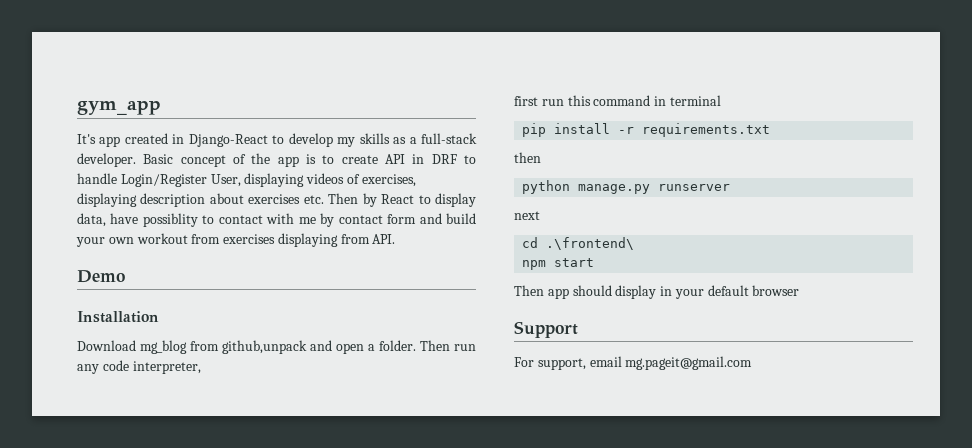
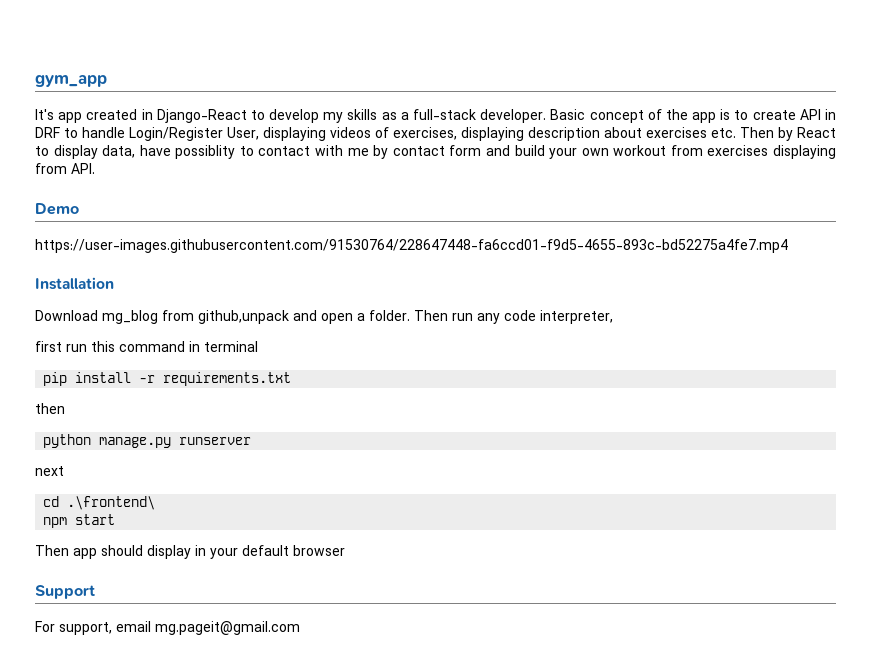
+ https://user-images.githubusercontent.com/91530764/228647448-fa6ccd01-f9d5-4655-893c-bd52275a4fe7.mp4

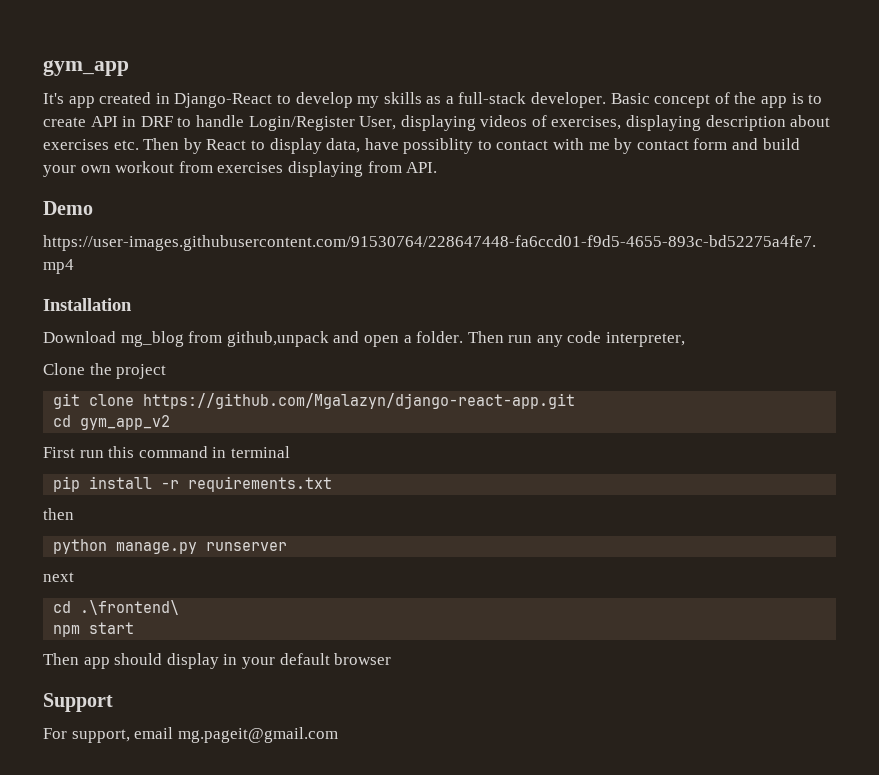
- first run this command in terminal
+ Clone the project
+ git clone https://github.com/Mgalazyn/django-react-app.git
+ cd gym_app_v2
+ First run this command in terminal

